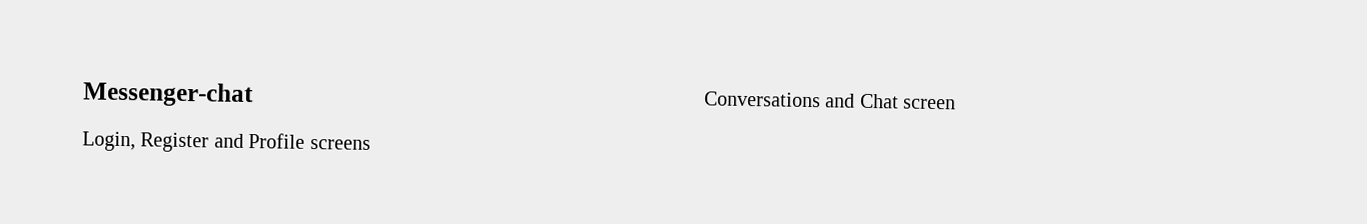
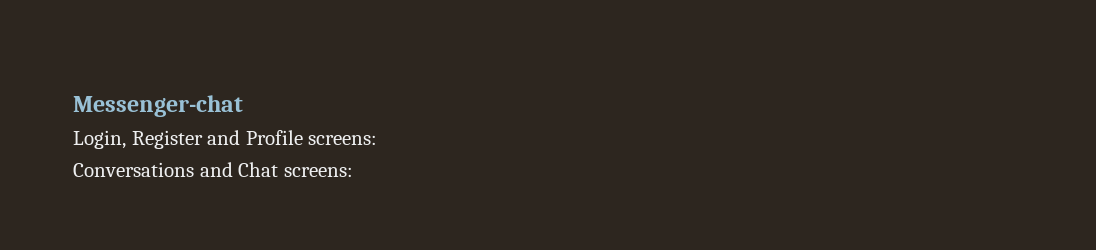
- Login, Register and Profile screens
+ Login, Register and Profile screens:
- Conversations and Chat screen
+ Conversations and Chat screens:

